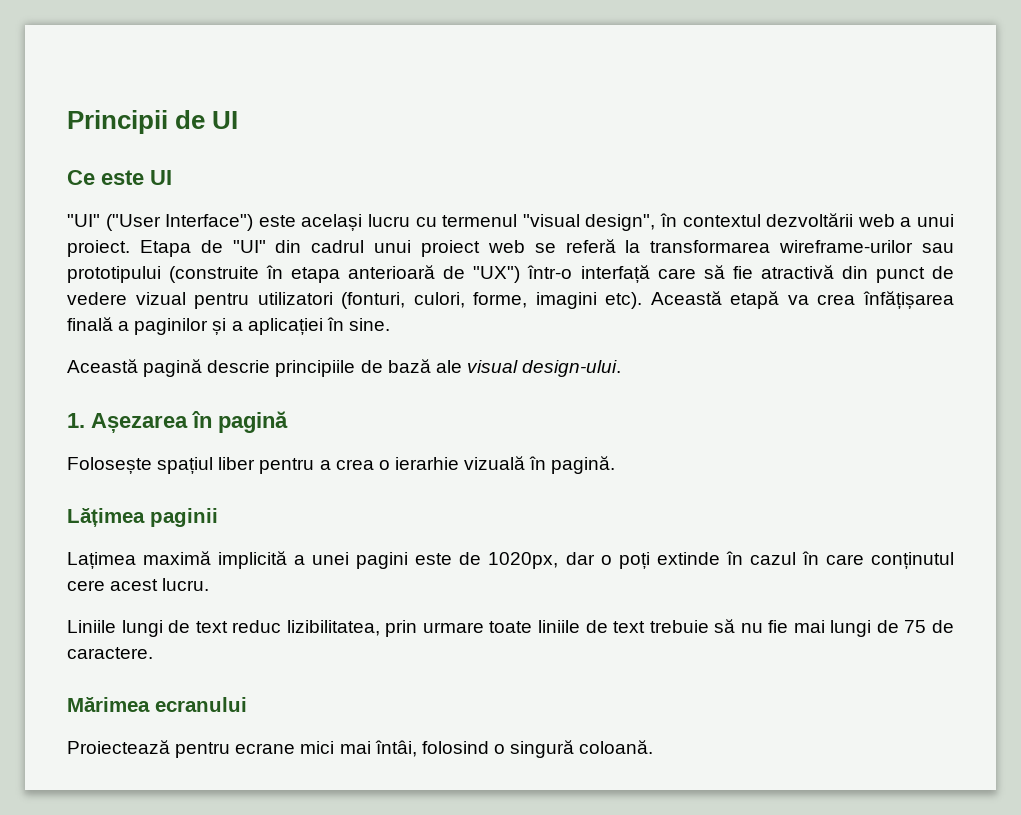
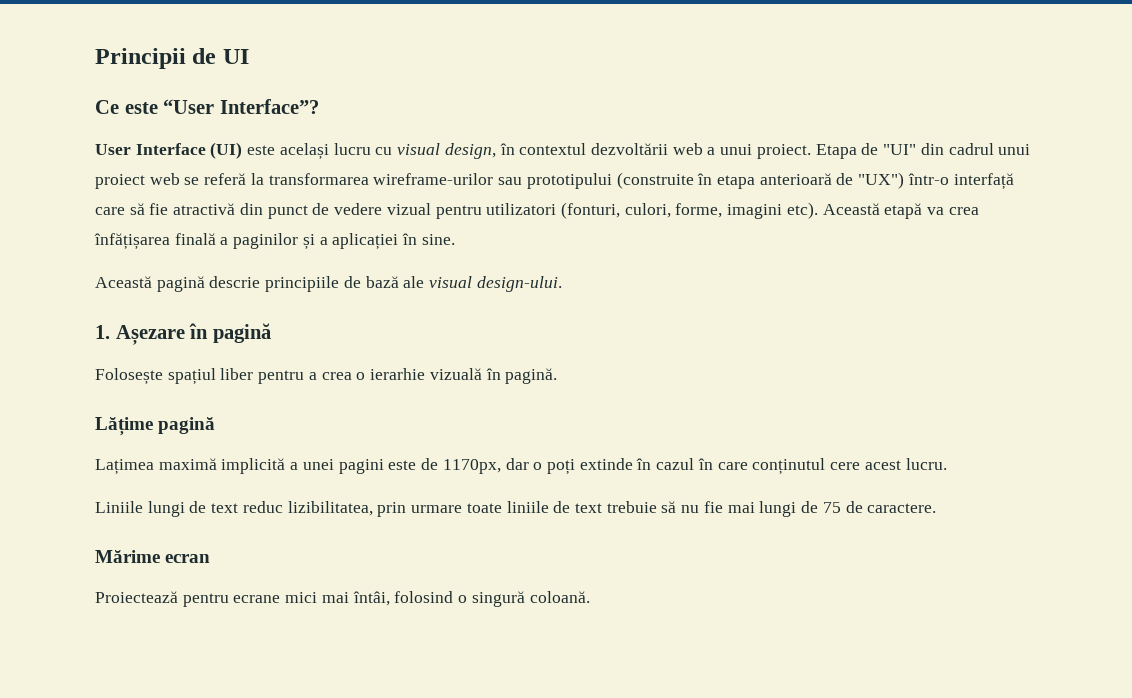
- Ce este UI
- "UI" ("User Interface") este același lucru cu termenul "visual design", în contextul dezvoltării web a unui proiect.
+ Ce este “User Interface”?
+ User Interface (UI) este același lucru cu visual design, în contextul dezvoltării web a unui proiect.
- 1. Așezarea în pagină
+ 1. Așezare în pagină
- Lățimea paginii
+ Lățime pagină
- Lațimea maximă implicită a unei pagini este de 1020px, dar o poți extinde în cazul în care conținutul cere acest lucru.
+ Lațimea maximă implicită a unei pagini este de 1170px, dar o poți extinde în cazul în care conținutul cere acest lucru.
- Mărimea ecranului
+ Mărime ecran

